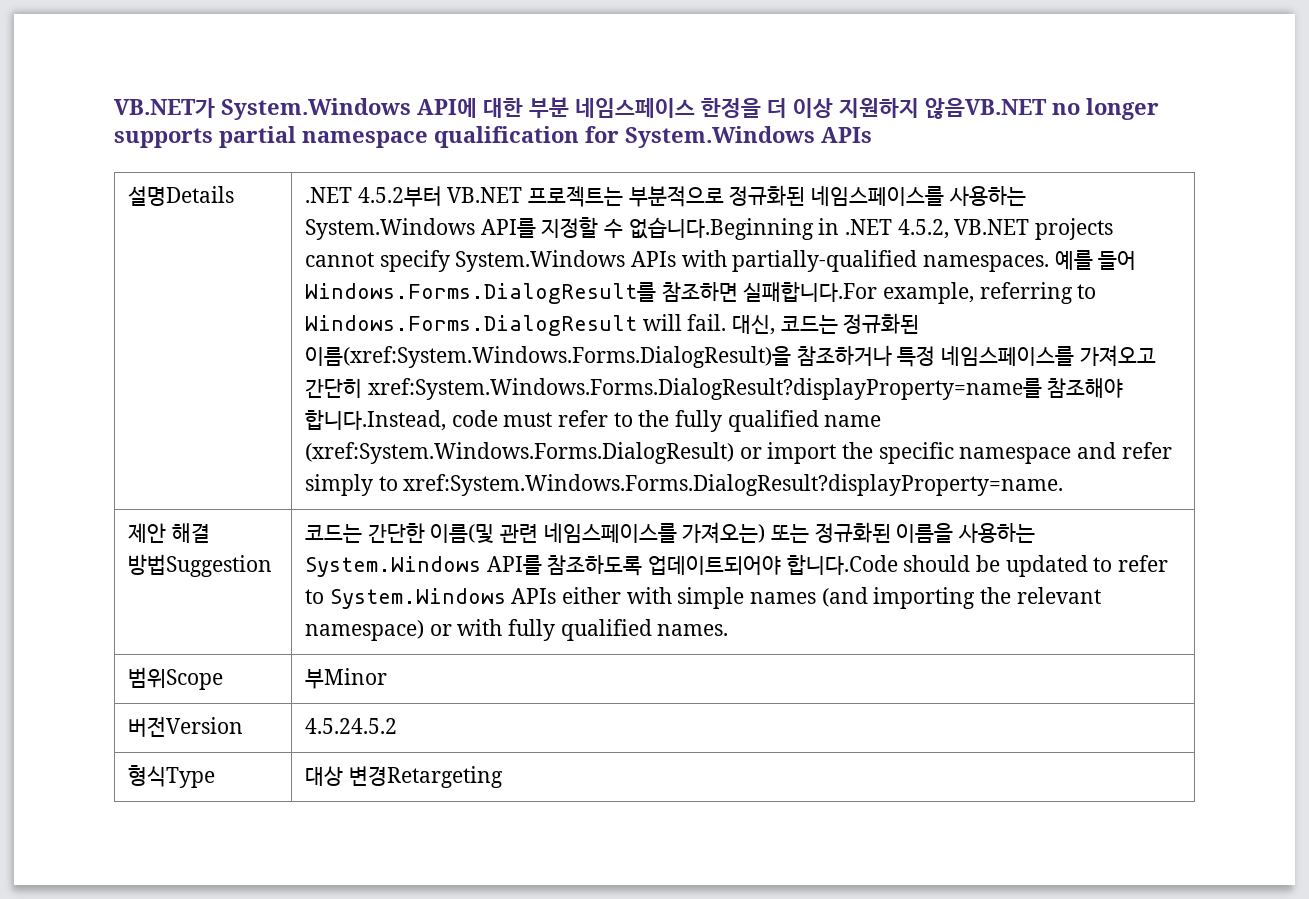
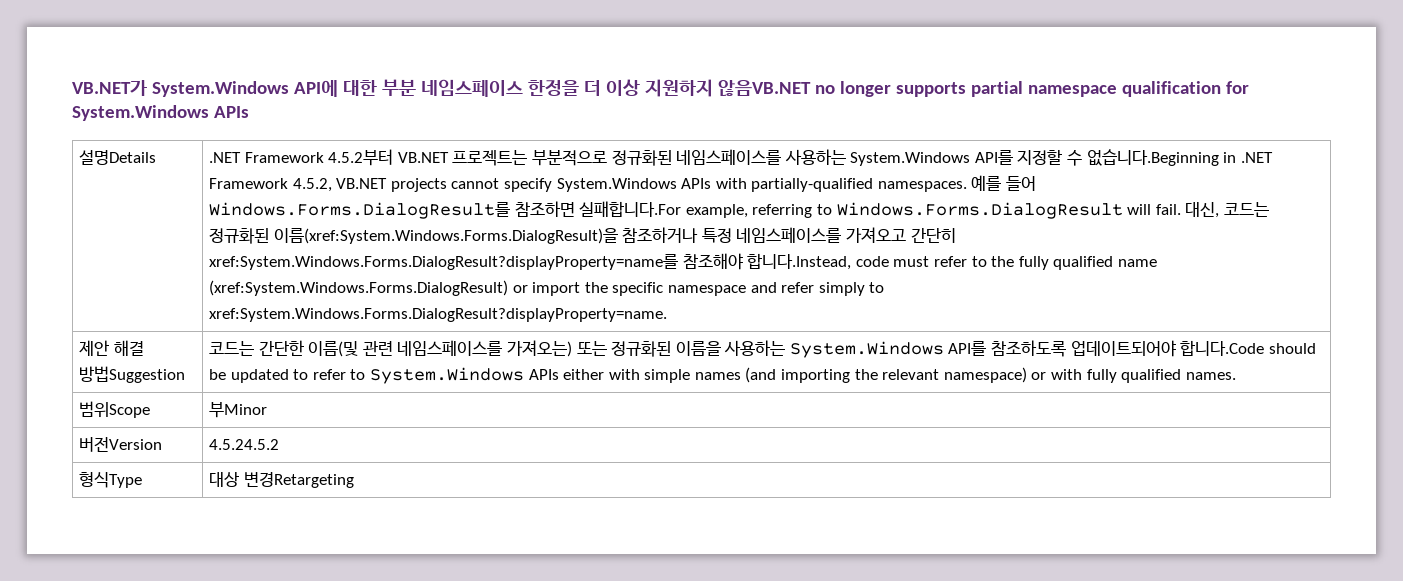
- .NET 4.5.2부터 VB.NET 프로젝트는 부분적으로 정규화된 네임스페이스를 사용하는 System.Windows API를 지정할 수 없습니다.Beginning in .NET 4.5.2, VB.NET projects cannot specify System.Windows APIs with partially-qualified namespaces.
+ .NET Framework 4.5.2부터 VB.NET 프로젝트는 부분적으로 정규화된 네임스페이스를 사용하는 System.Windows API를 지정할 수 없습니다.Beginning in .NET Framework 4.5.2, VB.NET projects cannot specify System.Windows APIs with partially-qualified namespaces.

